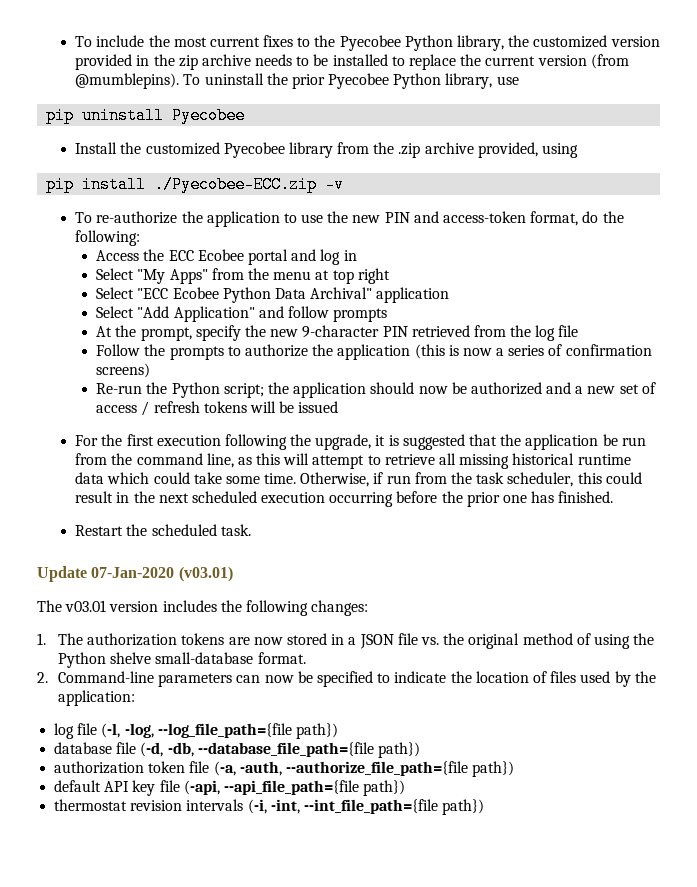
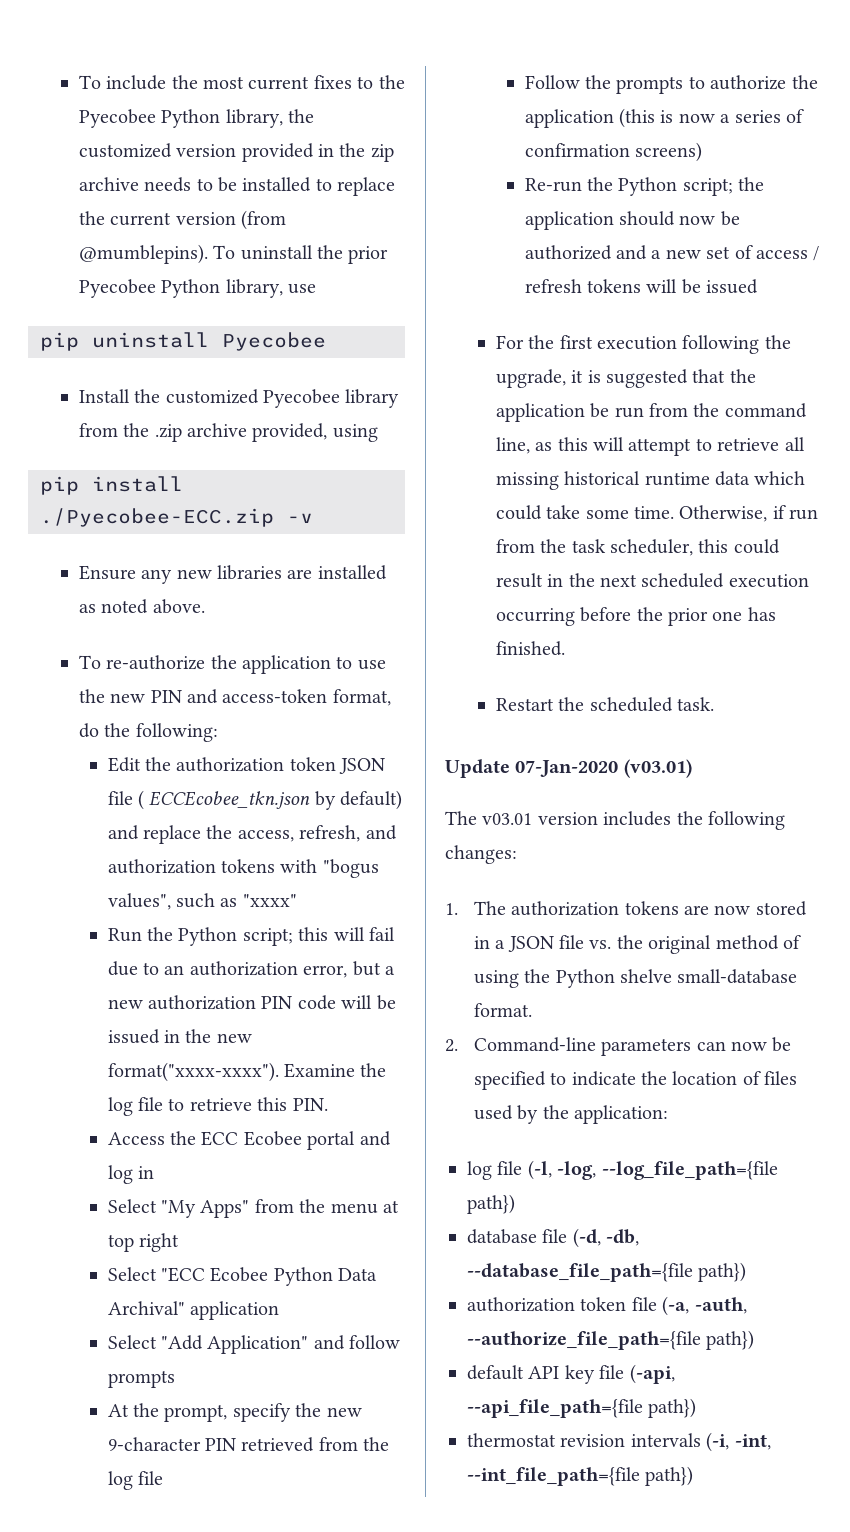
+ Ensure any new libraries are installed as noted above.
+ Edit the authorization token JSON file ( ECCEcobee_tkn.json by default) and replace the access, refresh, and authorization tokens with "bogus values", such as "xxxx"
+ Run the Python script; this will fail due to an authorization error, but a new authorization PIN code will be issued in the new format("xxxx-xxxx"). Examine the log file to retrieve this PIN.

